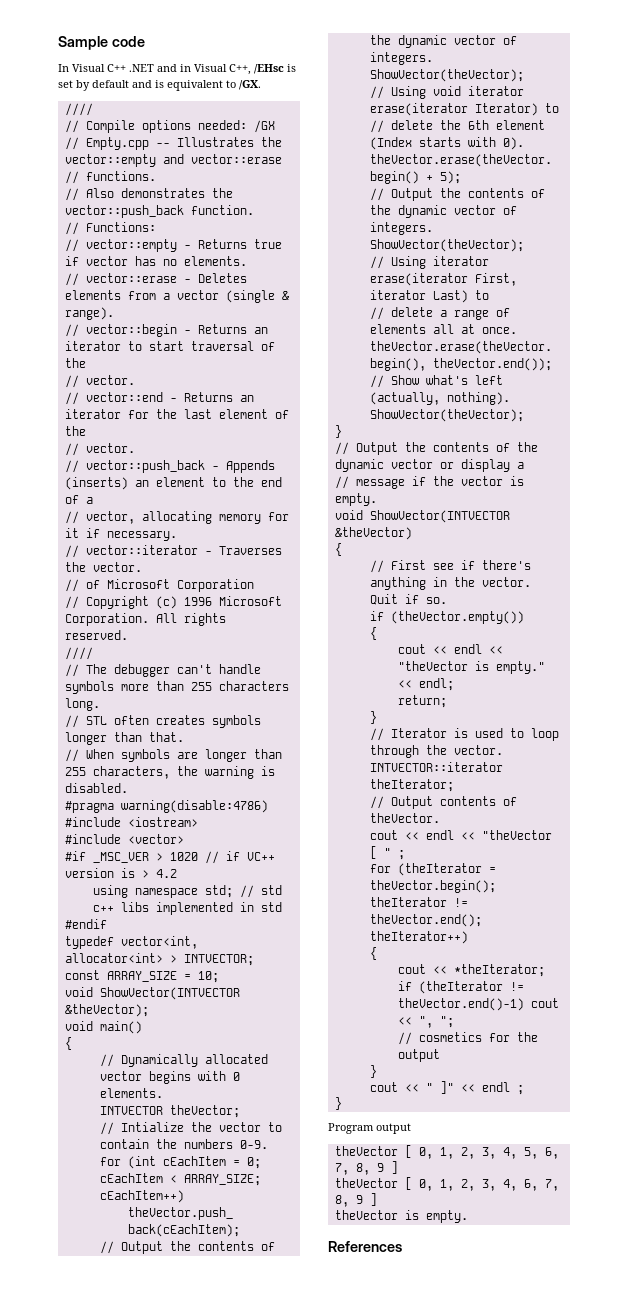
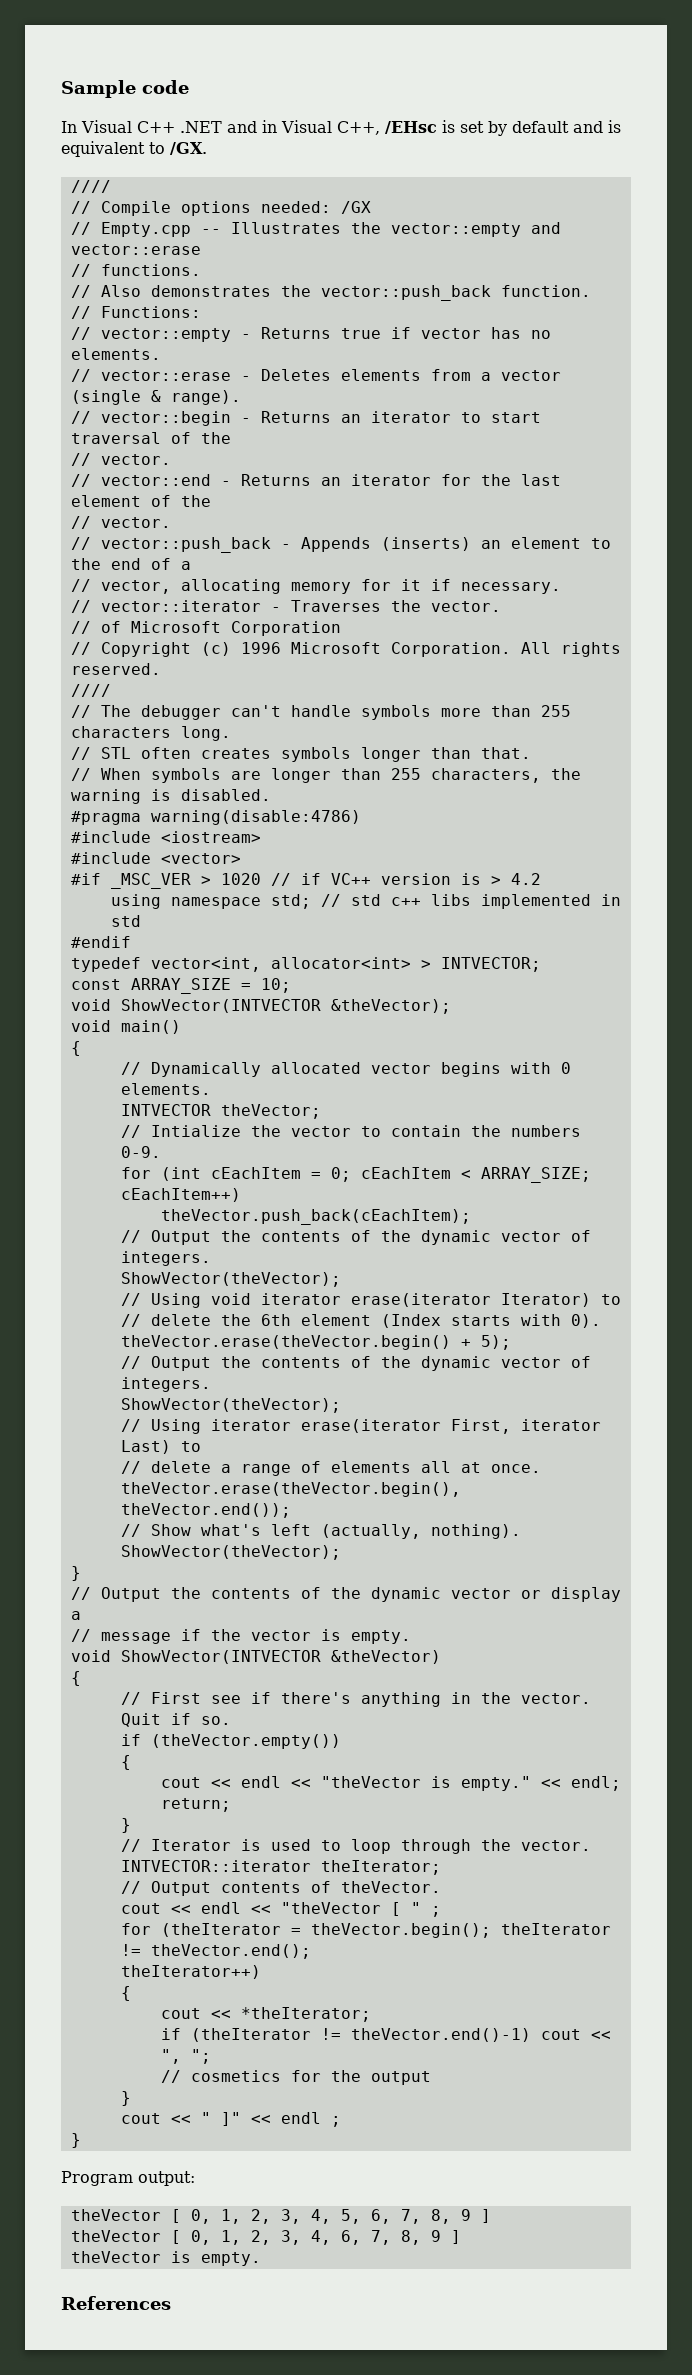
- Program output
+ Program output:

